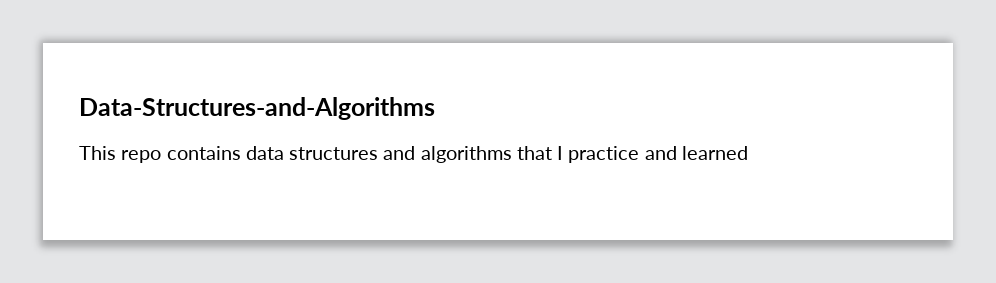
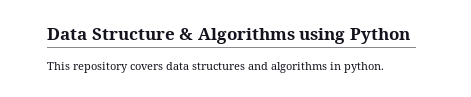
- Data-Structures-and-Algorithms
+ Data Structure & Algorithms using Python
- This repo contains data structures and algorithms that I practice and learned
+ This repository covers data structures and algorithms in python.

